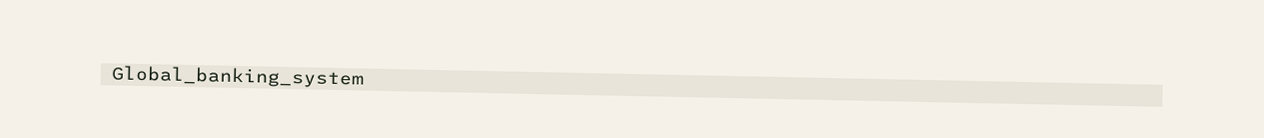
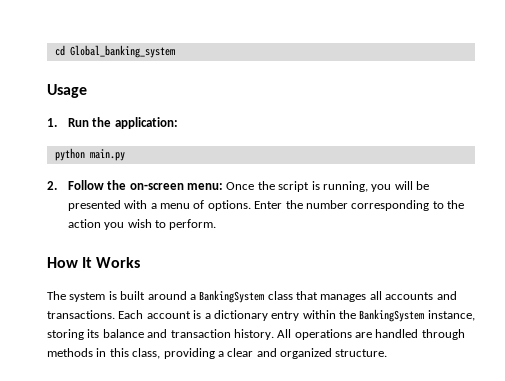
- Global_banking_system
+ cd Global_banking_system
+ Usage
+ 1. Run the application:
+ python main.py
+ 2. Follow the on-screen menu: Once the script is running, you will be presented with a menu of options. Enter the number corresponding to the action you wish to perform.
+ How It Works
+ The system is built around a BankingSystem class that manages all accounts and transactions. Each account is a dictionary entry within the BankingSystem instance, storing its balance and transaction history. All operations are handled through methods in this class, providing a clear and organized structure.

